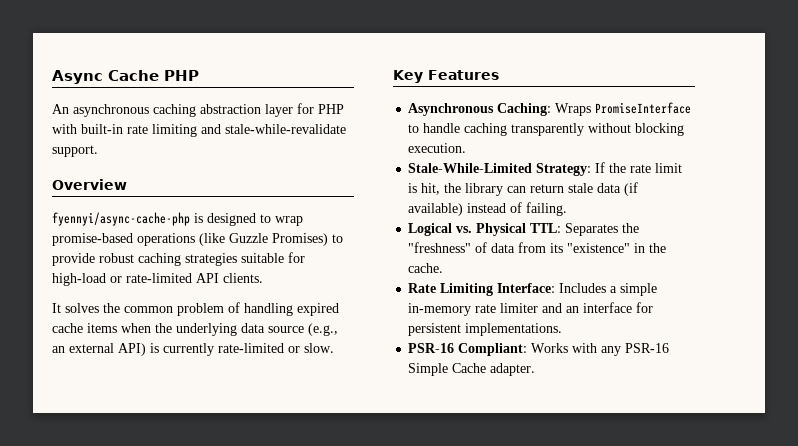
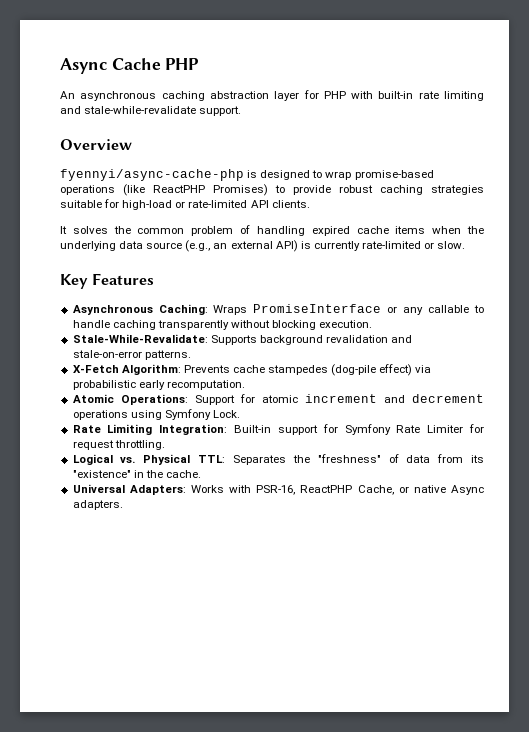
- fyennyi/async-cache-php is designed to wrap promise-based operations (like Guzzle Promises) to provide robust caching strategies suitable for high-load or rate-limited API clients.
+ fyennyi/async-cache-php is designed to wrap promise-based operations (like ReactPHP Promises) to provide robust caching strategies suitable for high-load or rate-limited API clients.
- Asynchronous Caching: Wraps PromiseInterface to handle caching transparently without blocking execution.
+ Asynchronous Caching: Wraps PromiseInterface or any callable to handle caching transparently without blocking execution.
- Stale-While-Limited Strategy: If the rate limit is hit, the library can return stale data (if available) instead of failing.
+ Stale-While-Revalidate: Supports background revalidation and stale-on-error patterns.
+ X-Fetch Algorithm: Prevents cache stampedes (dog-pile effect) via probabilistic early recomputation.
+ Atomic Operations: Support for atomic increment and decrement operations using Symfony Lock.
+ Rate Limiting Integration: Built-in support for Symfony Rate Limiter for request throttling.
- Rate Limiting Interface: Includes a simple in-memory rate limiter and an interface for persistent implementations.
- PSR-16 Compliant: Works with any PSR-16 Simple Cache adapter.
+ Universal Adapters: Works with PSR-16, ReactPHP Cache, or native Async adapters.

